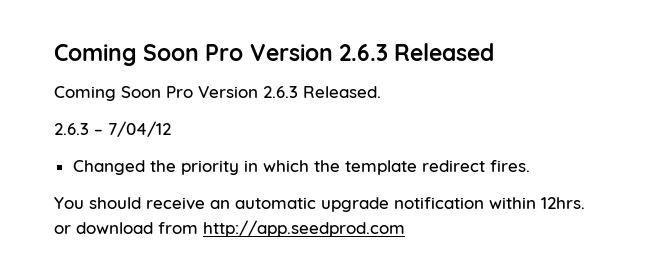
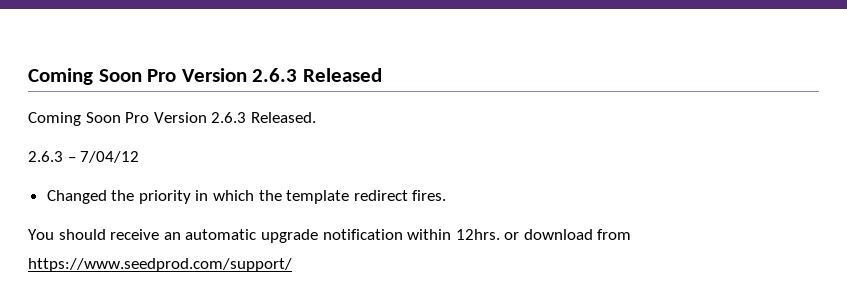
- You should receive an automatic upgrade notification within 12hrs. or download from http://app.seedprod.com
+ You should receive an automatic upgrade notification within 12hrs. or download from https://www.seedprod.com/support/

